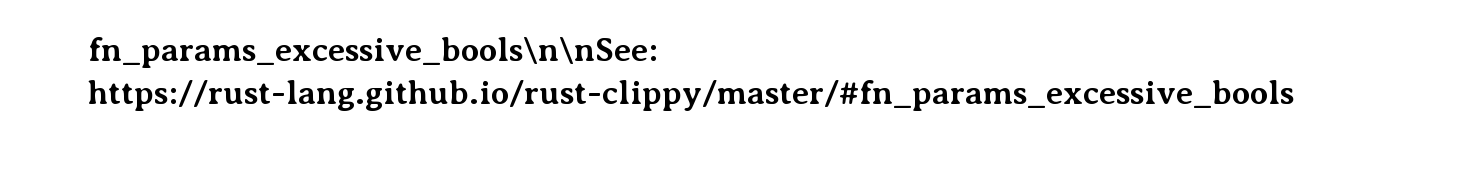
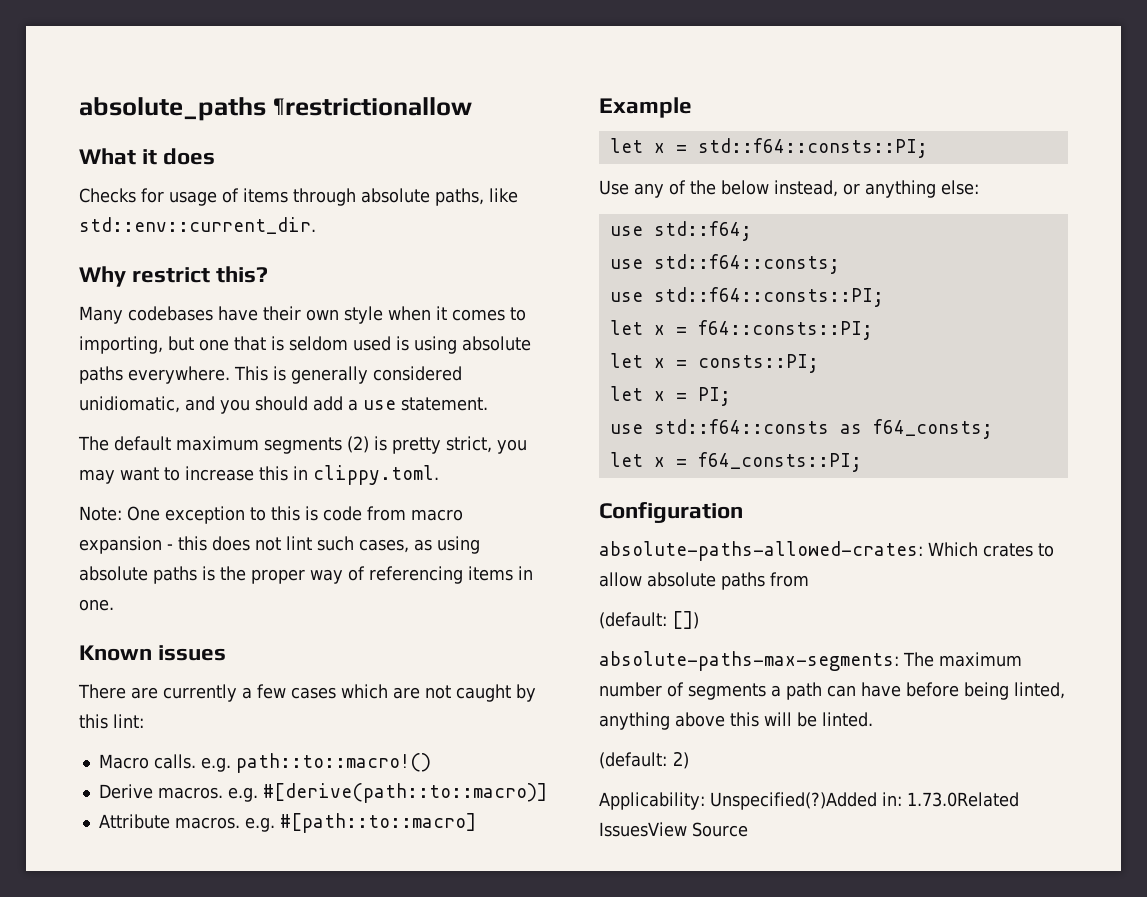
- fn_params_excessive_bools\n\nSee: https://rust-lang.github.io/rust-clippy/master/#fn_params_excessive_bools
+ absolute_paths ¶restrictionallow
+ What it does
+ Checks for usage of items through absolute paths, like std::env::current_dir.
+ Why restrict this?
+ Many codebases have their own style when it comes to importing, but one that is seldom used is using absolute paths everywhere. This is generally considered unidiomatic, and you should add a use statement.
+ The default maximum segments (2) is pretty strict, you may want to increase this in clippy.toml.
+ Note: One exception to this is code from macro expansion - this does not lint such cases, as using absolute paths is the proper way of referencing items in one.
+ Known issues
+ There are currently a few cases which are not caught by this lint:
+ Macro calls. e.g. path::to::macro!()
+ Derive macros. e.g. #[derive(path::to::macro)]
+ Attribute macros. e.g. #[path::to::macro]
+ Example
+ let x = std::f64::consts::PI;
+ Use any of the below instead, or anything else:
+ use std::f64;
+ use std::f64::consts;
+ use std::f64::consts::PI;
+ let x = f64::consts::PI;
+ let x = consts::PI;
+ let x = PI;
+ use std::f64::consts as f64_consts;
+ let x = f64_consts::PI;
+ Configuration
+ absolute-paths-allowed-crates: Which crates to allow absolute paths from
+ (default: [])
+ absolute-paths-max-segments: The maximum number of segments a path can have before being linted, anything above this will be linted.
+ (default: 2)
+ Applicability: Unspecified(?)Added in: 1.73.0Related IssuesView Source

